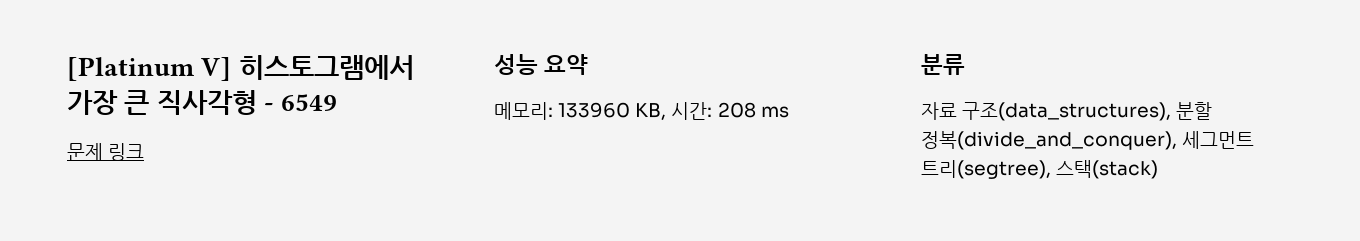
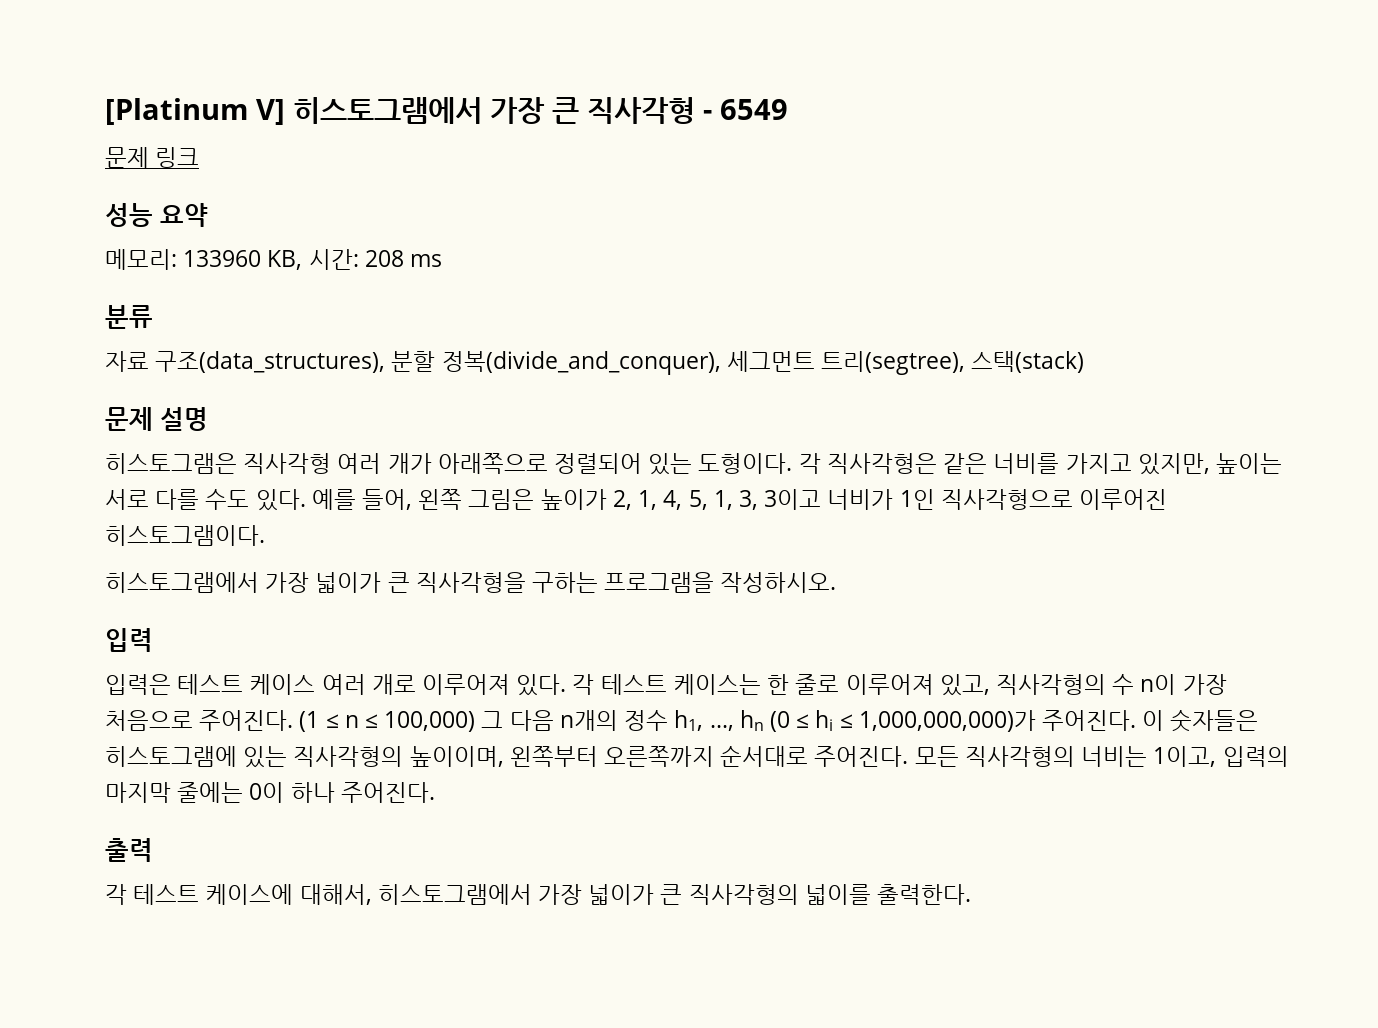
+ 문제 설명
+ 히스토그램은 직사각형 여러 개가 아래쪽으로 정렬되어 있는 도형이다. 각 직사각형은 같은 너비를 가지고 있지만, 높이는 서로 다를 수도 있다. 예를 들어, 왼쪽 그림은 높이가 2, 1, 4, 5, 1, 3, 3이고 너비가 1인 직사각형으로 이루어진 히스토그램이다.
+ 히스토그램에서 가장 넓이가 큰 직사각형을 구하는 프로그램을 작성하시오.
+ 입력
+ 입력은 테스트 케이스 여러 개로 이루어져 있다. 각 테스트 케이스는 한 줄로 이루어져 있고, 직사각형의 수 n이 가장 처음으로 주어진다. (1 ≤ n ≤ 100,000) 그 다음 n개의 정수 h1, ..., hn (0 ≤ hi ≤ 1,000,000,000)가 주어진다. 이 숫자들은 히스토그램에 있는 직사각형의 높이이며, 왼쪽부터 오른쪽까지 순서대로 주어진다. 모든 직사각형의 너비는 1이고, 입력의 마지막 줄에는 0이 하나 주어진다.
+ 출력
+ 각 테스트 케이스에 대해서, 히스토그램에서 가장 넓이가 큰 직사각형의 넓이를 출력한다.

